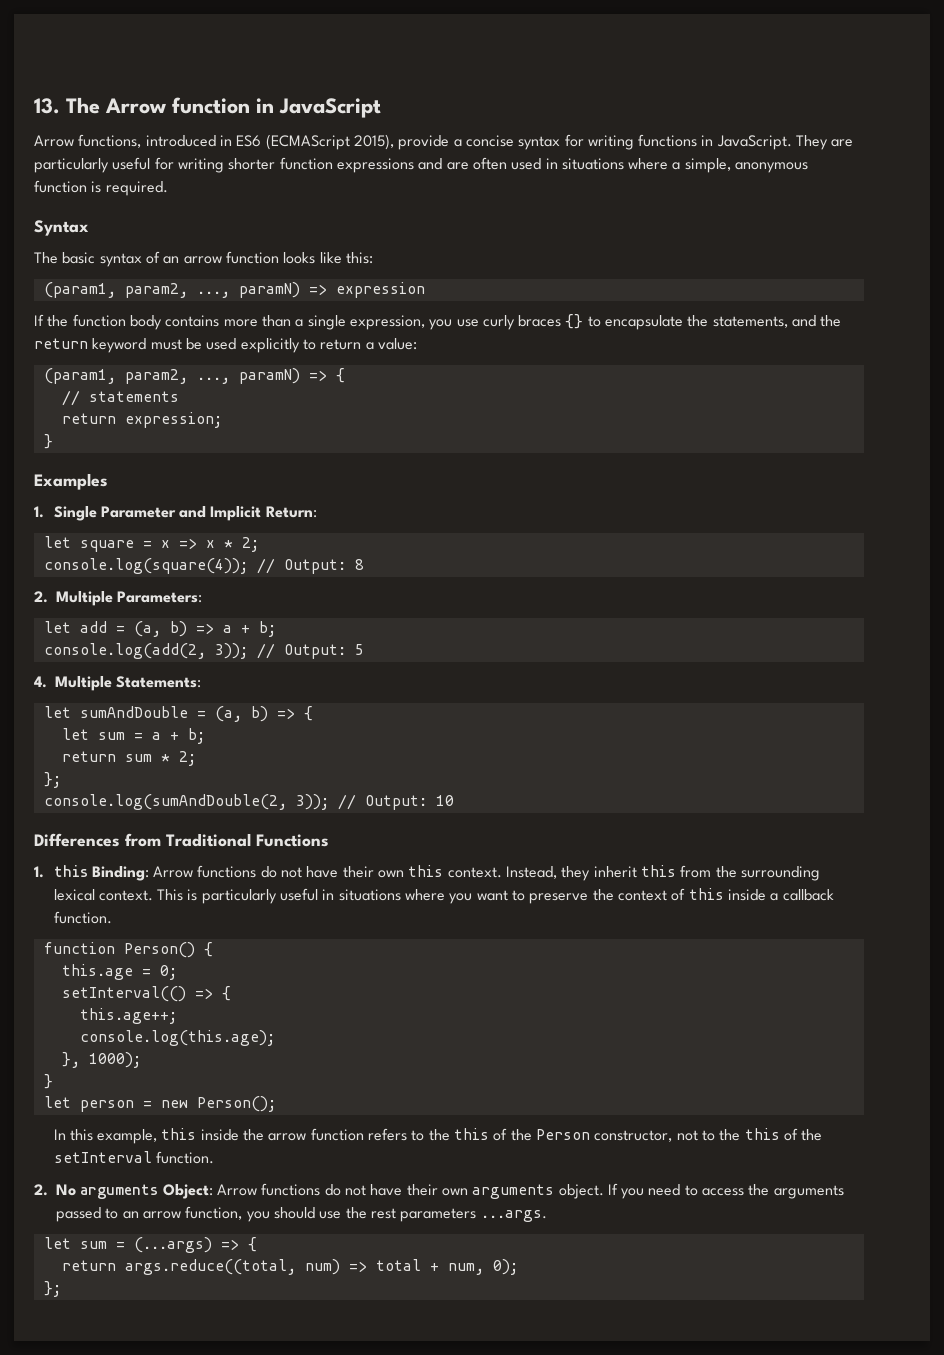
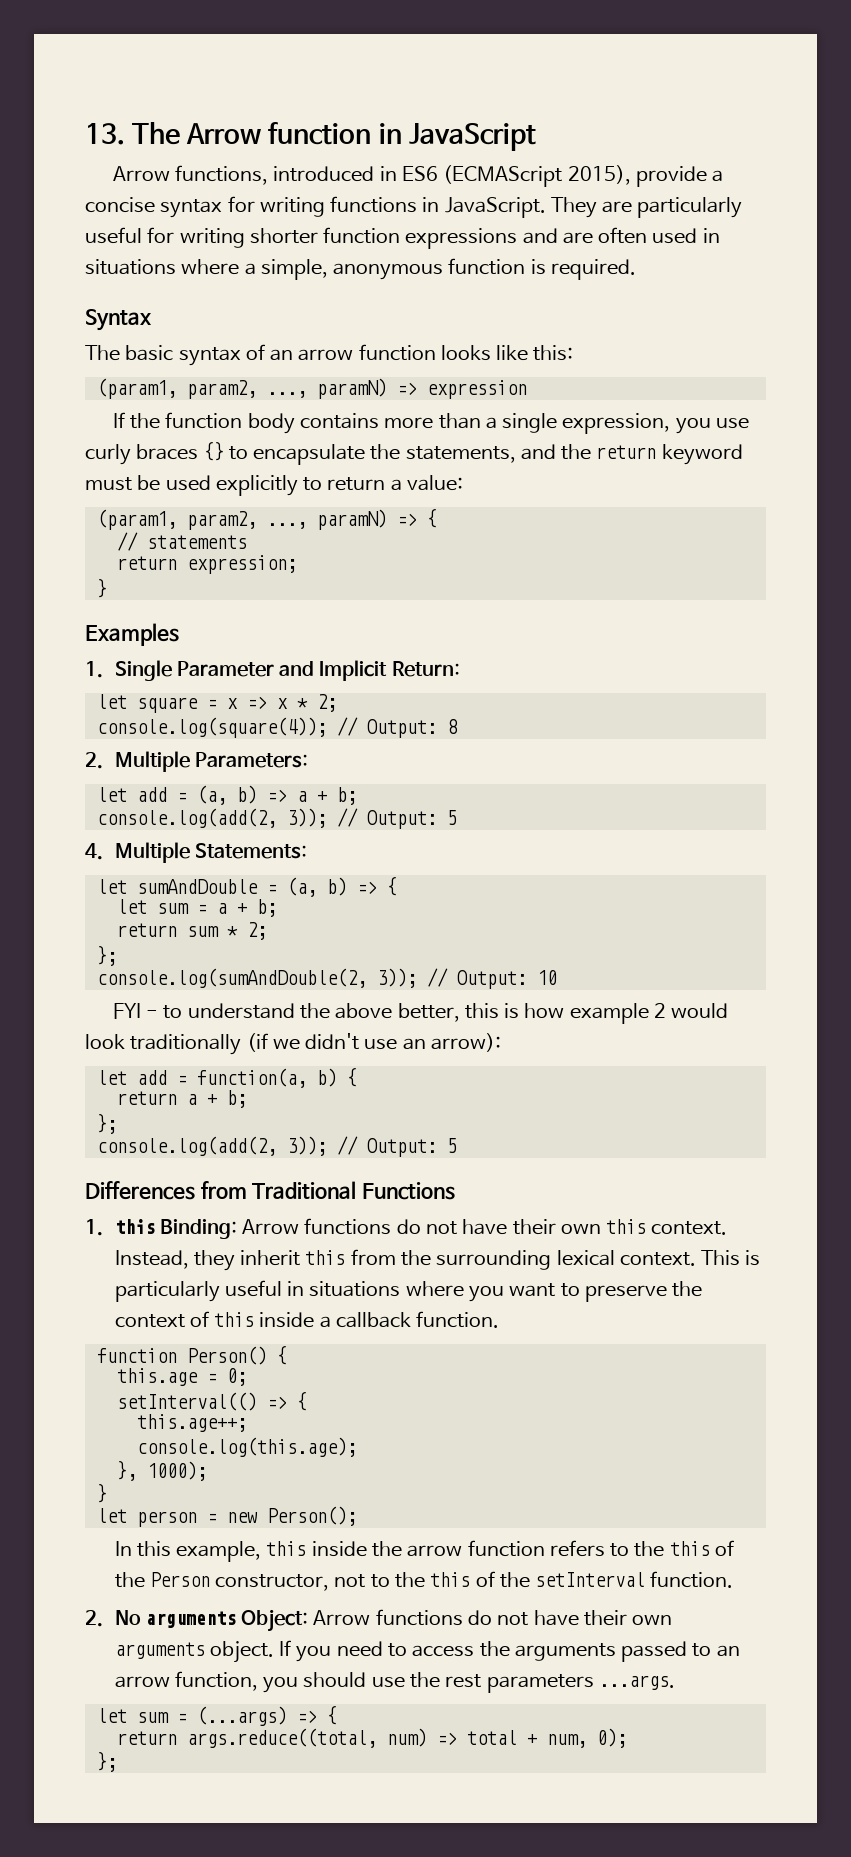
+ FYI - to understand the above better, this is how example 2 would look traditionally (if we didn't use an arrow):
+ let add = function(a, b) {
+ return a + b;
+ };
+ console.log(add(2, 3)); // Output: 5

